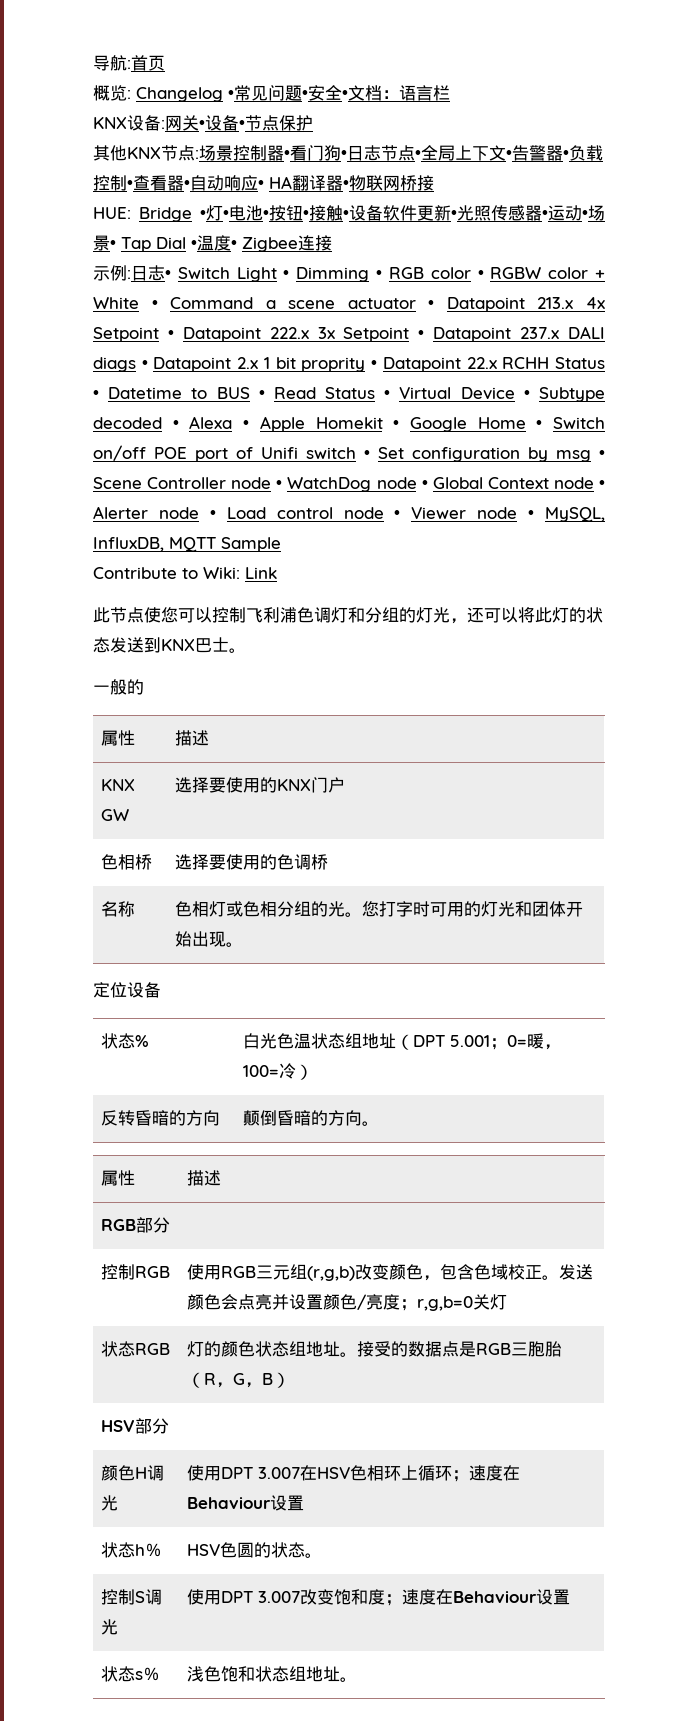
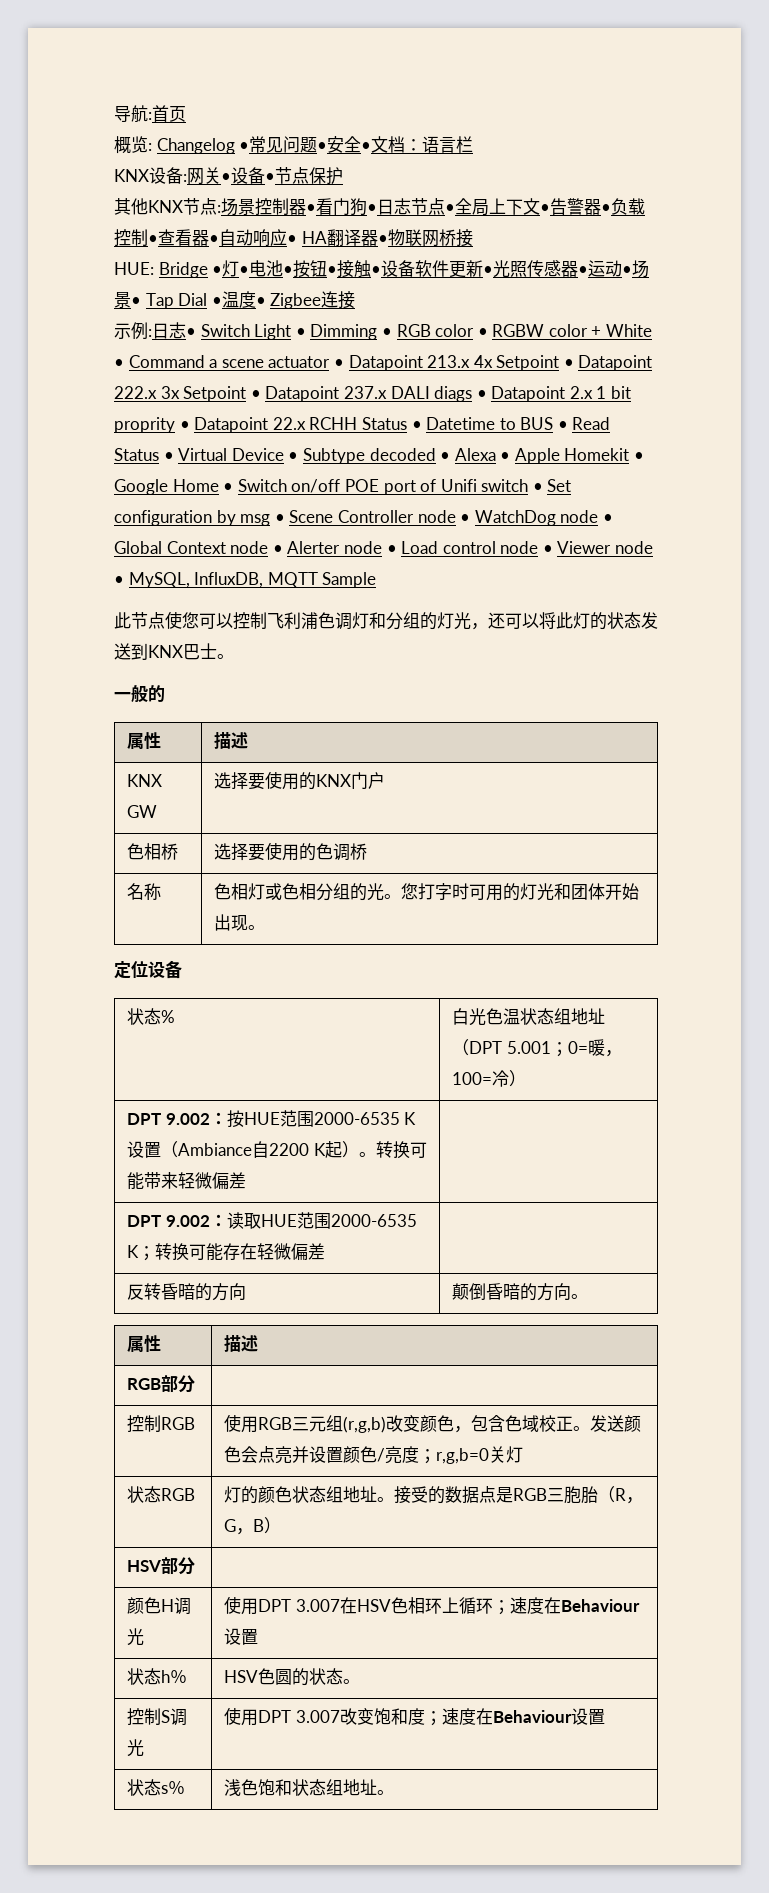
- Contribute to Wiki: Link
+ DPT 9.002：按HUE范围2000-6535 K设置（Ambiance自2200 K起）。转换可能带来轻微偏差 |
+ DPT 9.002：读取HUE范围2000-6535 K；转换可能存在轻微偏差 |

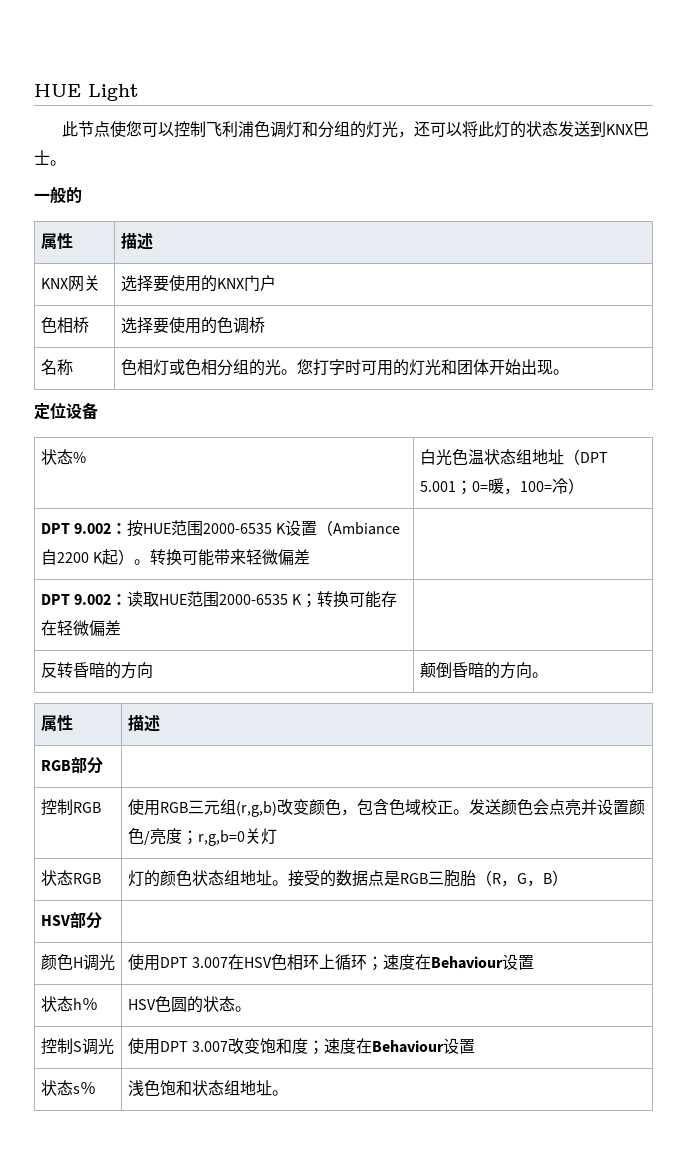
- 导航:首页
- 概览: Changelog •常见问题•安全•文档：语言栏
- KNX设备:网关•设备•节点保护
- 其他KNX节点:场景控制器•看门狗•日志节点•全局上下文•告警器•负载控制•查看器•自动响应• HA翻译器•物联网桥接
- HUE: Bridge •灯•电池•按钮•接触•设备软件更新•光照传感器•运动•场景• Tap Dial •温度• Zigbee连接
- 示例:日志• Switch Light • Dimming • RGB color • RGBW color + White • Command a scene actuator • Datapoint 213.x 4x Setpoint • Datapoint 222.x 3x Setpoint • Datapoint 237.x DALI diags • Datapoint 2.x 1 bit proprity • Datapoint 22.x RCHH Status • Datetime to BUS • Read Status • Virtual Device • Subtype decoded • Alexa • Apple Homekit • Google Home • Switch on/off POE port of Unifi switch • Set configuration by msg • Scene Controller node • WatchDog node • Global Context node • Alerter node • Load control node • Viewer node • MySQL, InfluxDB, MQTT Sample
+ HUE Light
- KNX GW | 选择要使用的KNX门户
+ KNX网关 | 选择要使用的KNX门户

